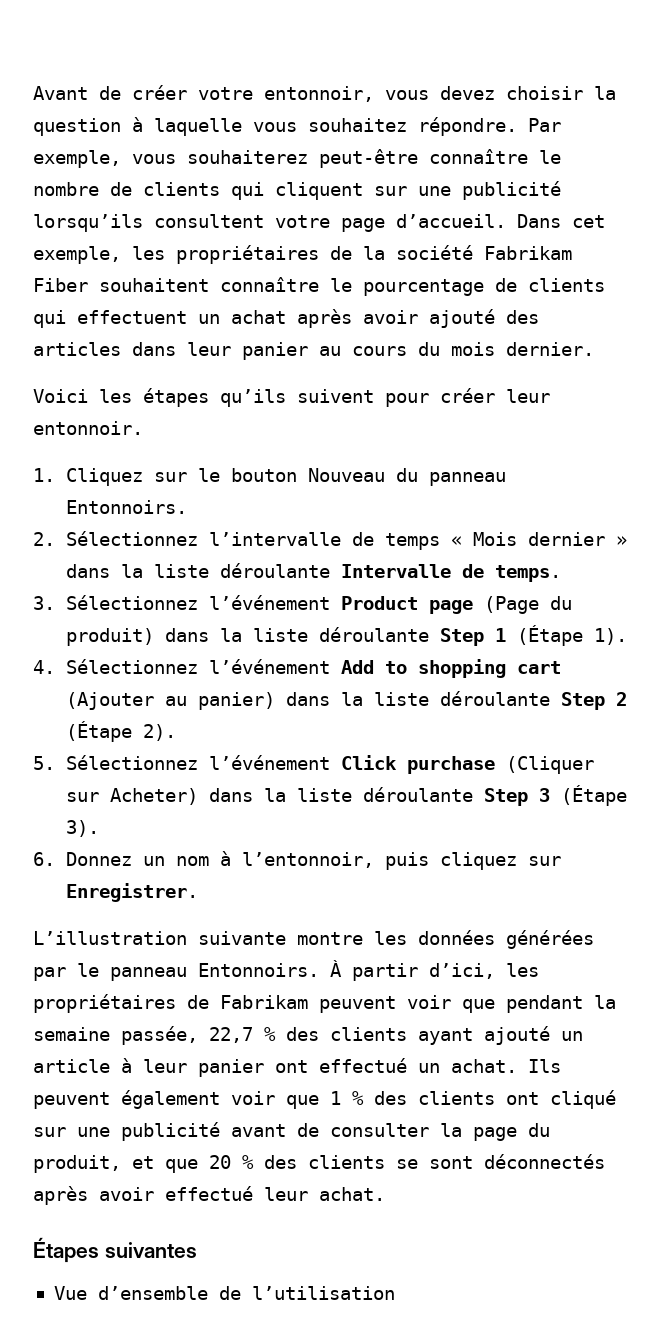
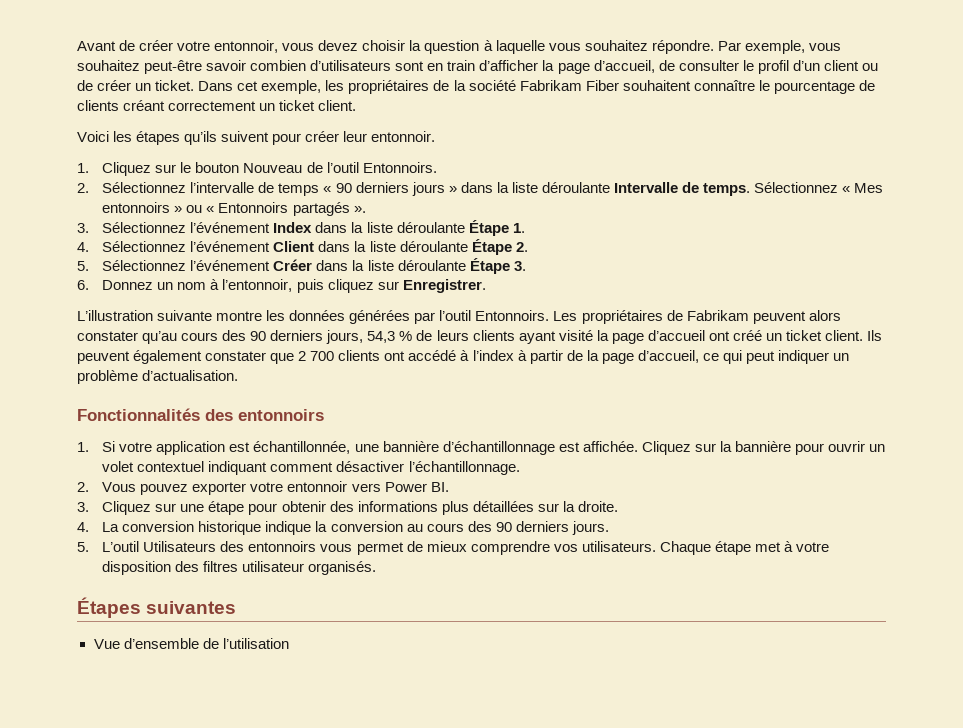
- Par exemple, vous souhaiterez peut-être connaître le nombre de clients qui cliquent sur une publicité lorsqu’ils consultent votre page d’accueil.
+ Par exemple, vous souhaitez peut-être savoir combien d’utilisateurs sont en train d’afficher la page d’accueil, de consulter le profil d’un client ou de créer un ticket.
- Dans cet exemple, les propriétaires de la société Fabrikam Fiber souhaitent connaître le pourcentage de clients qui effectuent un achat après avoir ajouté des articles dans leur panier au cours du mois dernier.
+ Dans cet exemple, les propriétaires de la société Fabrikam Fiber souhaitent connaître le pourcentage de clients créant correctement un ticket client.
- 1. Cliquez sur le bouton Nouveau du panneau Entonnoirs.
+ 1. Cliquez sur le bouton Nouveau de l’outil Entonnoirs.
- 2. Sélectionnez l’intervalle de temps « Mois dernier » dans la liste déroulante Intervalle de temps.
- 3. Sélectionnez l’événement Product page (Page du produit) dans la liste déroulante Step 1 (Étape 1).
- 4. Sélectionnez l’événement Add to shopping cart (Ajouter au panier) dans la liste déroulante Step 2 (Étape 2).
- 5. Sélectionnez l’événement Click purchase (Cliquer sur Acheter) dans la liste déroulante Step 3 (Étape 3).
+ 2. Sélectionnez l’intervalle de temps « 90 derniers jours » dans la liste déroulante Intervalle de temps. Sélectionnez « Mes entonnoirs » ou « Entonnoirs partagés ».
+ 3. Sélectionnez l’événement Index dans la liste déroulante Étape 1.
+ 4. Sélectionnez l’événement Client dans la liste déroulante Étape 2.
+ 5. Sélectionnez l’événement Créer dans la liste déroulante Étape 3.
- L’illustration suivante montre les données générées par le panneau Entonnoirs. À partir d’ici, les propriétaires de Fabrikam peuvent voir que pendant la semaine passée, 22,7 % des clients ayant ajouté un article à leur panier ont effectué un achat. Ils peuvent également voir que 1 % des clients ont cliqué sur une publicité avant de consulter la page du produit, et que 20 % des clients se sont déconnectés après avoir effectué leur achat.
+ L’illustration suivante montre les données générées par l’outil Entonnoirs. Les propriétaires de Fabrikam peuvent alors constater qu’au cours des 90 derniers jours, 54,3 % de leurs clients ayant visité la page d’accueil ont créé un ticket client. Ils peuvent également constater que 2 700 clients ont accédé à l’index à partir de la page d’accueil, ce qui peut indiquer un problème d’actualisation.
+ Fonctionnalités des entonnoirs
+ 1. Si votre application est échantillonnée, une bannière d’échantillonnage est affichée. Cliquez sur la bannière pour ouvrir un volet contextuel indiquant comment désactiver l’échantillonnage.
+ 2. Vous pouvez exporter votre entonnoir vers Power BI.
+ 3. Cliquez sur une étape pour obtenir des informations plus détaillées sur la droite.
+ 4. La conversion historique indique la conversion au cours des 90 derniers jours.
+ 5. L’outil Utilisateurs des entonnoirs vous permet de mieux comprendre vos utilisateurs. Chaque étape met à votre disposition des filtres utilisateur organisés.

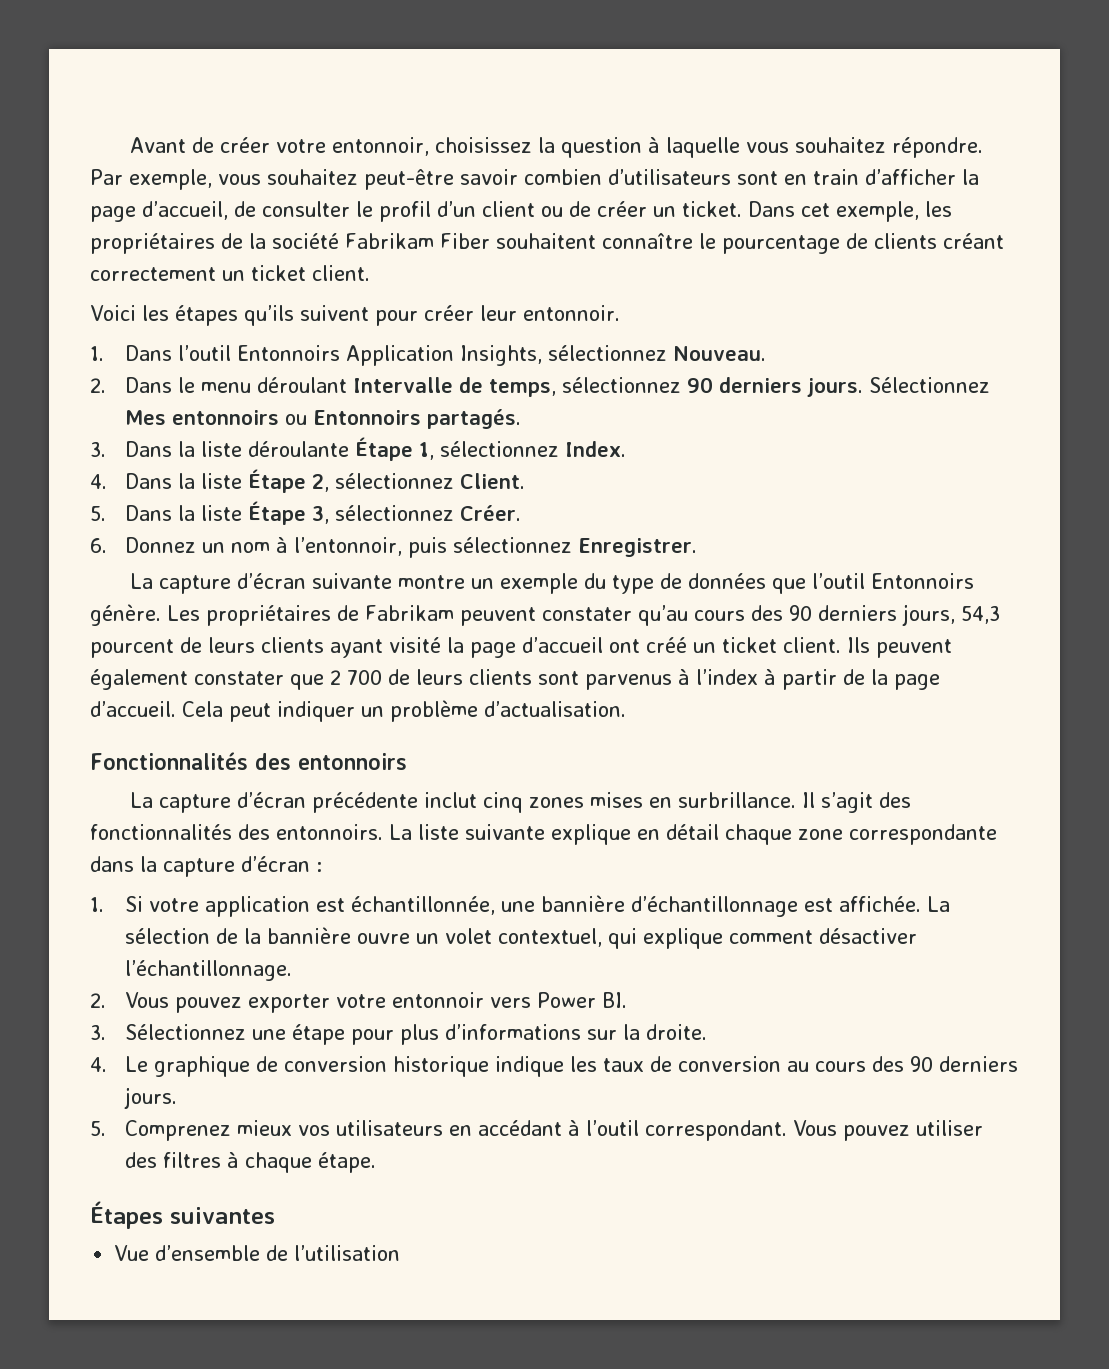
- Avant de créer votre entonnoir, vous devez choisir la question à laquelle vous souhaitez répondre.
+ Avant de créer votre entonnoir, choisissez la question à laquelle vous souhaitez répondre.
- 1. Cliquez sur le bouton Nouveau de l’outil Entonnoirs.
- 2. Sélectionnez l’intervalle de temps « 90 derniers jours » dans la liste déroulante Intervalle de temps. Sélectionnez « Mes entonnoirs » ou « Entonnoirs partagés ».
- 3. Sélectionnez l’événement Index dans la liste déroulante Étape 1.
- 4. Sélectionnez l’événement Client dans la liste déroulante Étape 2.
- 5. Sélectionnez l’événement Créer dans la liste déroulante Étape 3.
+ 1. Dans l’outil Entonnoirs Application Insights, sélectionnez Nouveau.
+ 2. Dans le menu déroulant Intervalle de temps, sélectionnez 90 derniers jours. Sélectionnez Mes entonnoirs ou Entonnoirs partagés.
+ 3. Dans la liste déroulante Étape 1, sélectionnez Index.
+ 4. Dans la liste Étape 2, sélectionnez Client.
+ 5. Dans la liste Étape 3, sélectionnez Créer.
- 6. Donnez un nom à l’entonnoir, puis cliquez sur Enregistrer.
+ 6. Donnez un nom à l’entonnoir, puis sélectionnez Enregistrer.
- L’illustration suivante montre les données générées par l’outil Entonnoirs.
+ La capture d’écran suivante montre un exemple du type de données que l’outil Entonnoirs génère.
- Les propriétaires de Fabrikam peuvent alors constater qu’au cours des 90 derniers jours, 54,3 % de leurs clients ayant visité la page d’accueil ont créé un ticket client.
+ Les propriétaires de Fabrikam peuvent constater qu’au cours des 90 derniers jours, 54,3 pourcent de leurs clients ayant visité la page d’accueil ont créé un ticket client.
- Ils peuvent également constater que 2 700 clients ont accédé à l’index à partir de la page d’accueil, ce qui peut indiquer un problème d’actualisation.
+ Ils peuvent également constater que 2 700 de leurs clients sont parvenus à l’index à partir de la page d’accueil. Cela peut indiquer un problème d’actualisation.
+ La capture d’écran précédente inclut cinq zones mises en surbrillance. Il s’agit des fonctionnalités des entonnoirs. La liste suivante explique en détail chaque zone correspondante dans la capture d’écran :
- Cliquez sur la bannière pour ouvrir un volet contextuel indiquant comment désactiver l’échantillonnage.
+ La sélection de la bannière ouvre un volet contextuel, qui explique comment désactiver l’échantillonnage.
- 3. Cliquez sur une étape pour obtenir des informations plus détaillées sur la droite.
+ 3. Sélectionnez une étape pour plus d’informations sur la droite.
- 4. La conversion historique indique la conversion au cours des 90 derniers jours.
+ 4. Le graphique de conversion historique indique les taux de conversion au cours des 90 derniers jours.
- 5. L’outil Utilisateurs des entonnoirs vous permet de mieux comprendre vos utilisateurs. Chaque étape met à votre disposition des filtres utilisateur organisés.
+ 5. Comprenez mieux vos utilisateurs en accédant à l’outil correspondant. Vous pouvez utiliser des filtres à chaque étape.

